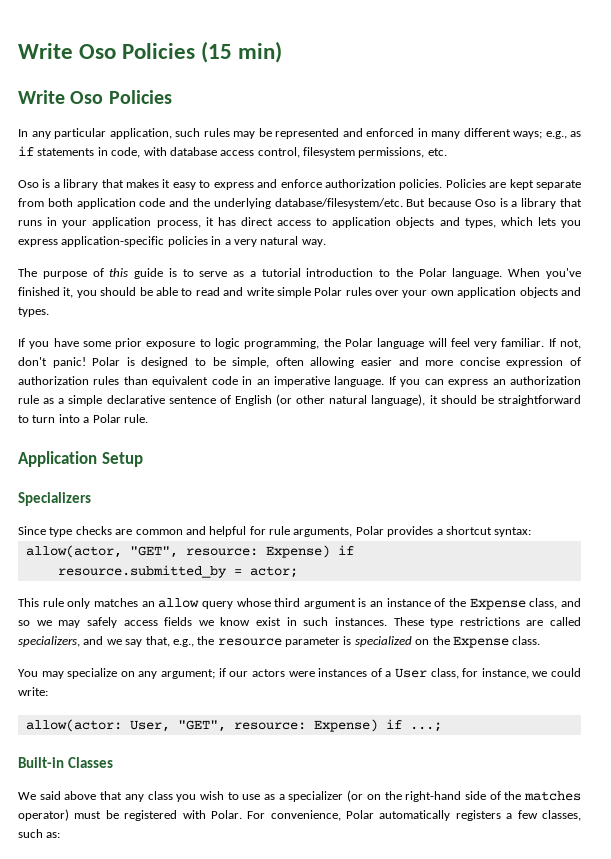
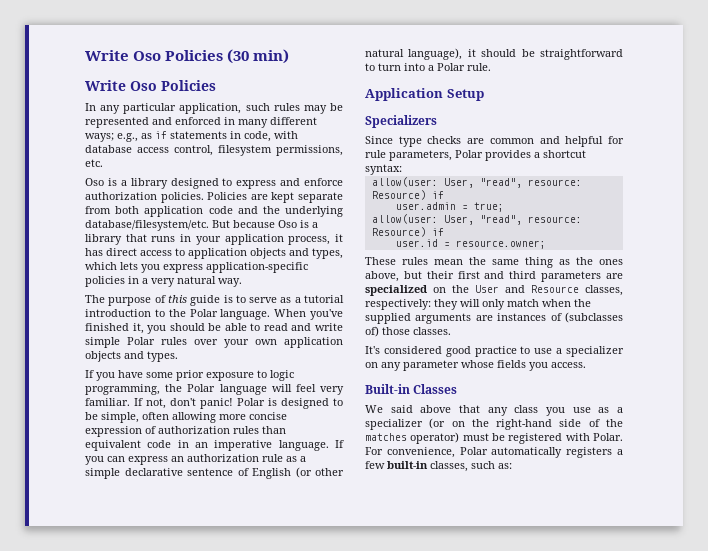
- Write Oso Policies (15 min)
+ Write Oso Policies (30 min)
- Oso is a library that makes it easy to express and enforce authorization policies.
+ Oso is a library designed to express and enforce authorization policies.
- Polar is designed to be simple, often allowing easier and more concise expression of authorization rules than equivalent code in an imperative language.
+ Polar is designed to be simple, often allowing more concise expression of authorization rules than equivalent code in an imperative language.
- Since type checks are common and helpful for rule arguments, Polar provides a shortcut syntax:
- allow(actor, "GET", resource: Expense) if
- resource.submitted_by = actor;
- This rule only matches an allow query whose third argument is an instance of the Expense class, and so we may safely access fields we know exist in such instances. These type restrictions are called specializers, and we say that, e.g., the resource parameter is specialized on the Expense class.
- You may specialize on any argument; if our actors were instances of a User class, for instance, we could write:
- allow(actor: User, "GET", resource: Expense) if ...;
+ Since type checks are common and helpful for rule parameters, Polar provides a shortcut syntax:
+ allow(user: User, "read", resource: Resource) if
+ user.admin = true;
+ allow(user: User, "read", resource: Resource) if
+ user.id = resource.owner;
+ These rules mean the same thing as the ones above, but their first and third parameters are specialized on the User and Resource classes, respectively: they will only match when the supplied arguments are instances of (subclasses of) those classes.
+ It's considered good practice to use a specializer on any parameter whose fields you access.
- We said above that any class you wish to use as a specializer (or on the right-hand side of the matches operator) must be registered with Polar.
+ We said above that any class you use as a specializer (or on the right-hand side of the matches operator) must be registered with Polar.
- For convenience, Polar automatically registers a few classes, such as:
+ For convenience, Polar automatically registers a few built-in classes, such as:

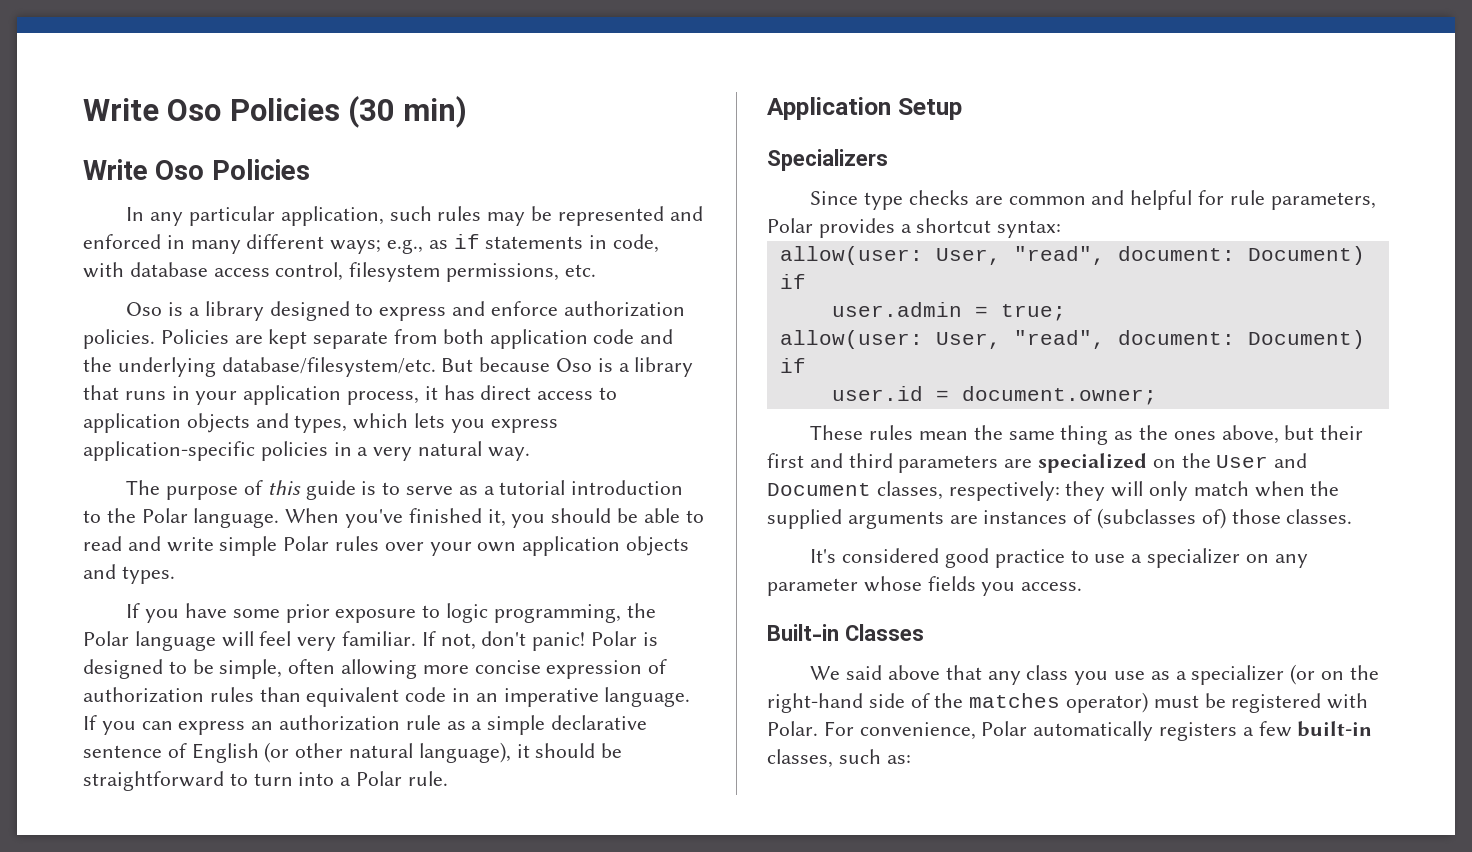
  Since type checks are common and helpful for rule parameters, Polar provides a shortcut syntax:
- allow(user: User, "read", resource: Resource) if
+ allow(user: User, "read", document: Document) if
  user.admin = true;
- allow(user: User, "read", resource: Resource) if
+ allow(user: User, "read", document: Document) if
- user.id = resource.owner;
+ user.id = document.owner;
- These rules mean the same thing as the ones above, but their first and third parameters are specialized on the User and Resource classes, respectively: they will only match when the supplied arguments are instances of (subclasses of) those classes.
+ These rules mean the same thing as the ones above, but their first and third parameters are specialized on the User and Document classes, respectively: they will only match when the supplied arguments are instances of (subclasses of) those classes.

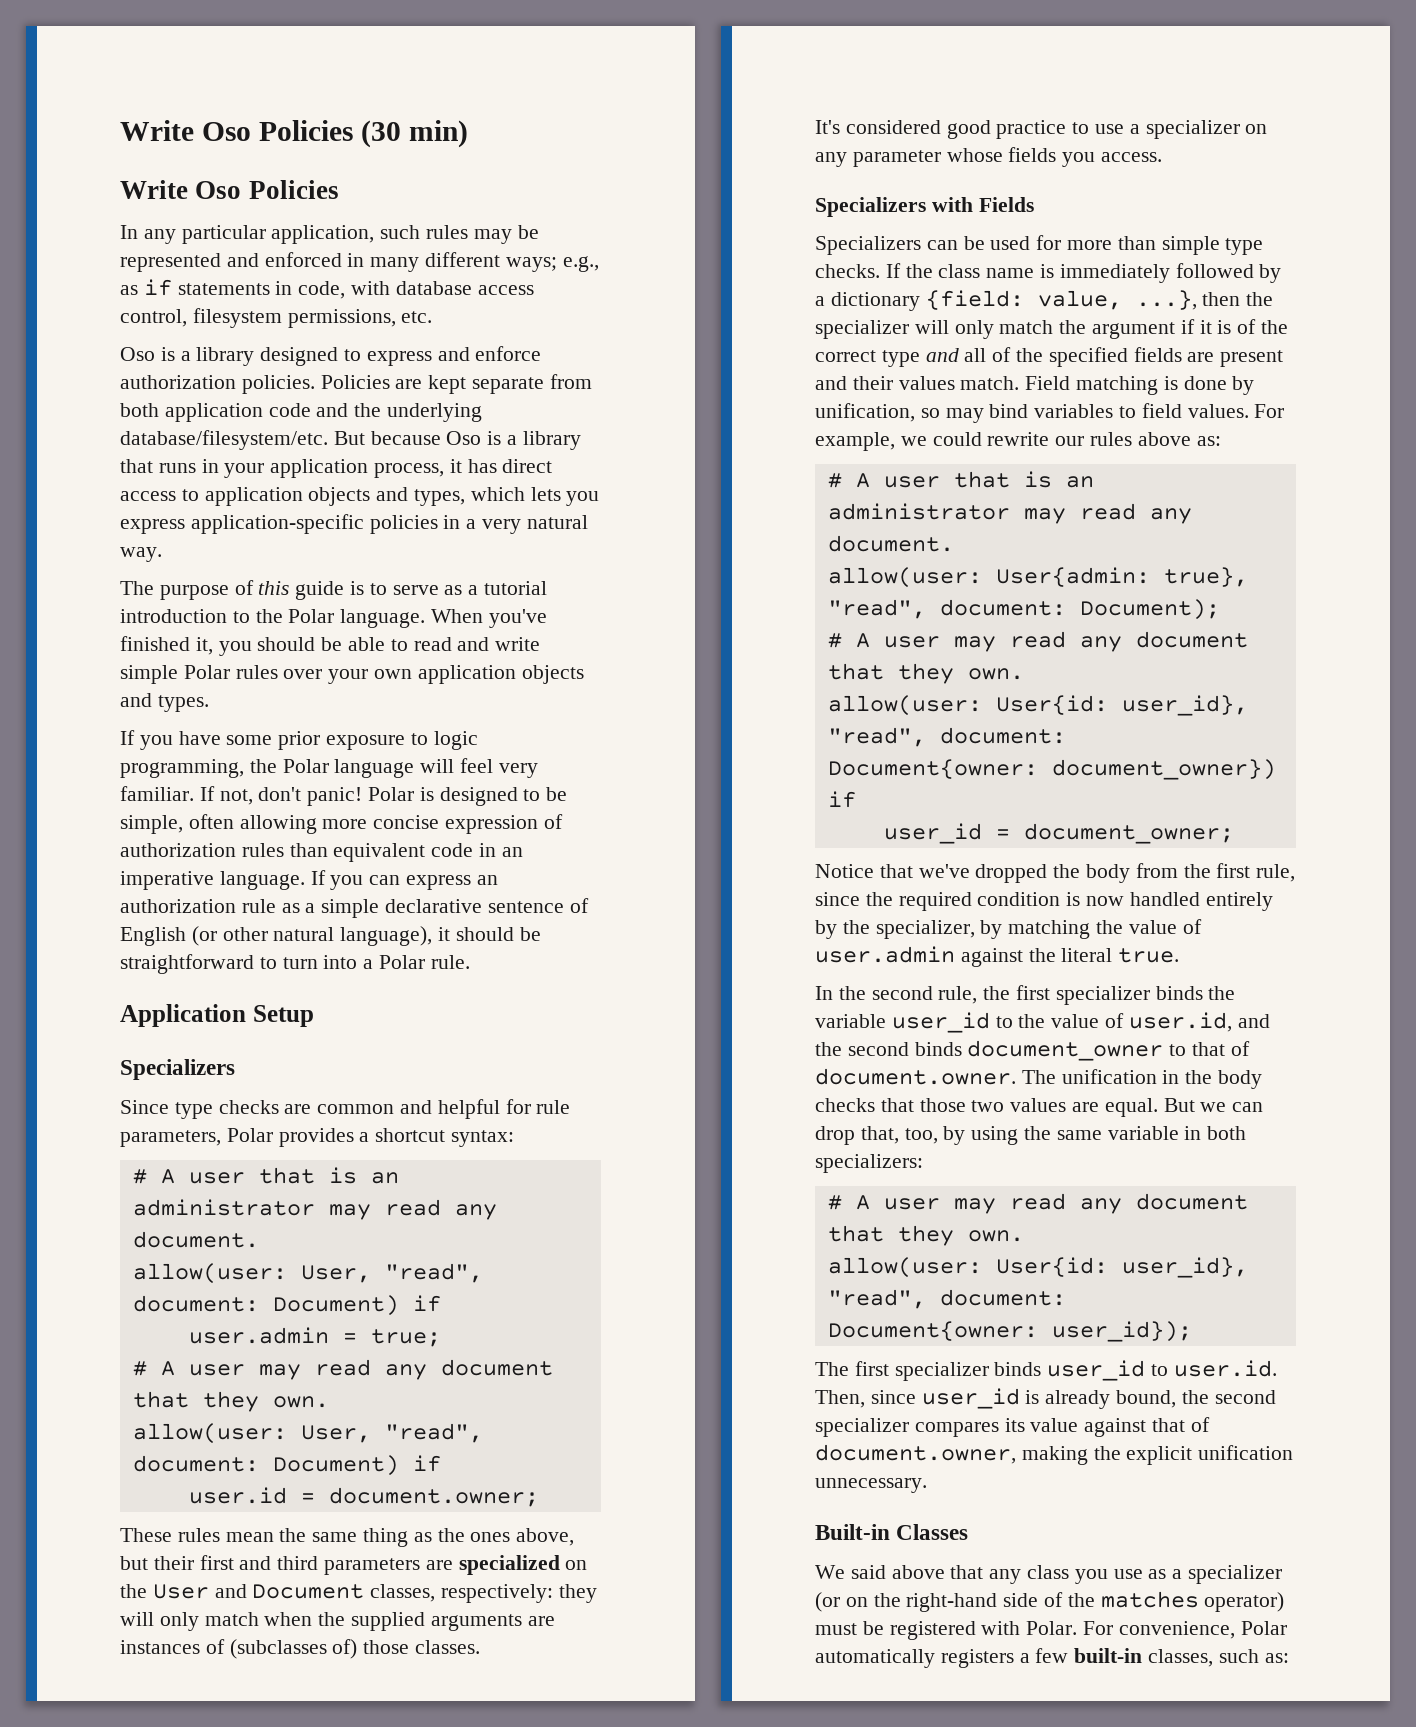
  Since type checks are common and helpful for rule parameters, Polar provides a shortcut syntax:
+ # A user that is an administrator may read any document.
  user.admin = true;
+ # A user may read any document that they own.
+ Specializers with Fields
+ Specializers can be used for more than simple type checks. If the class name is immediately followed by a dictionary {field: value, ...}, then the specializer will only match the argument if it is of the correct type and all of the specified fields are present and their values match. Field matching is done by unification, so may bind variables to field values. For example, we could rewrite our rules above as:
+ # A user that is an administrator may read any document.
+ allow(user: User{admin: true}, "read", document: Document);
+ # A user may read any document that they own.
+ allow(user: User{id: user_id}, "read", document: Document{owner: document_owner}) if
+ user_id = document_owner;
+ Notice that we've dropped the body from the first rule, since the required condition is now handled entirely by the specializer, by matching the value of user.admin against the literal true.
+ In the second rule, the first specializer binds the variable user_id to the value of user.id, and the second binds document_owner to that of document.owner. The unification in the body checks that those two values are equal. But we can drop that, too, by using the same variable in both specializers:
+ # A user may read any document that they own.
+ allow(user: User{id: user_id}, "read", document: Document{owner: user_id});
+ The first specializer binds user_id to user.id. Then, since user_id is already bound, the second specializer compares its value against that of document.owner, making the explicit unification unnecessary.

